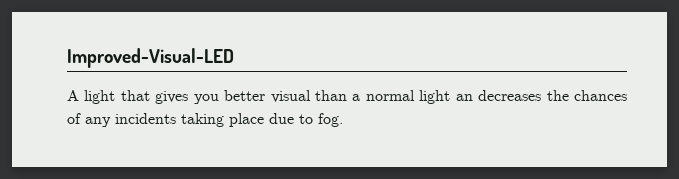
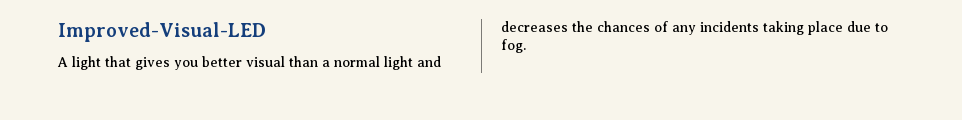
- A light that gives you better visual than a normal light an decreases the chances of any incidents taking place due to fog.
+ A light that gives you better visual than a normal light and decreases the chances of any incidents taking place due to fog.

